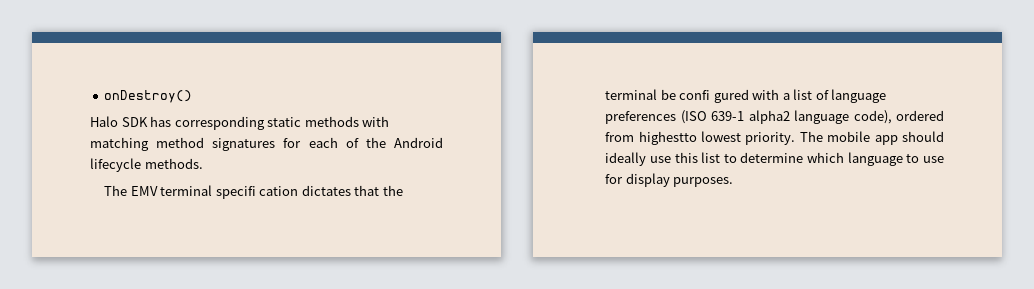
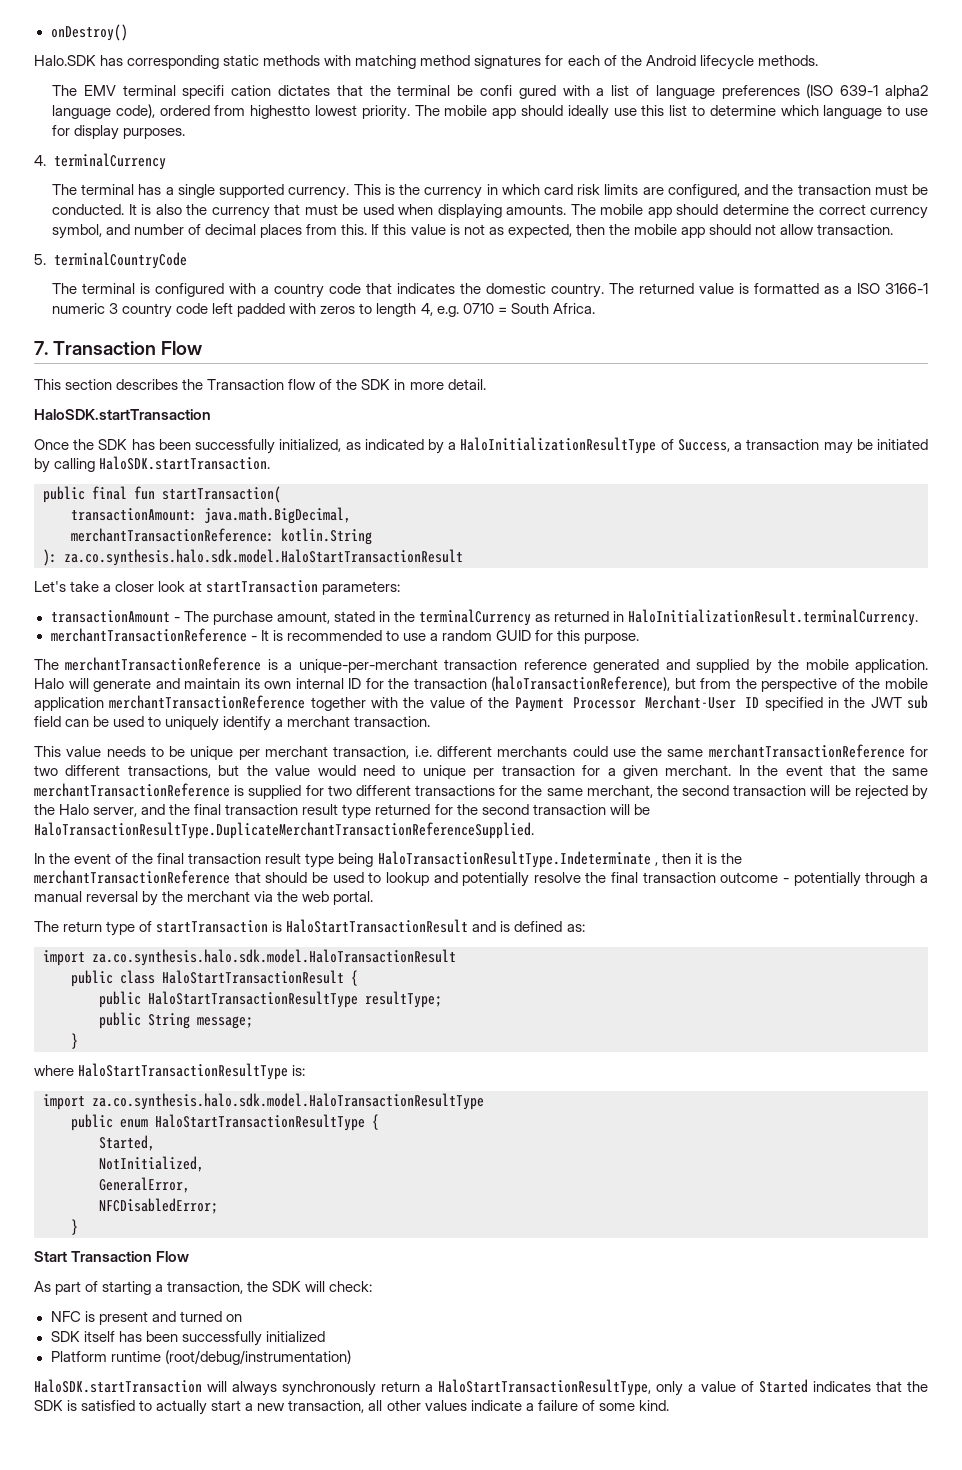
- Halo SDK has corresponding static methods with matching method signatures for each of the Android lifecycle methods.
+ Halo.SDK has corresponding static methods with matching method signatures for each of the Android lifecycle methods.
+ 4. terminalCurrency
+ The terminal has a single supported currency. This is the currency in which card risk limits are configured, and the transaction must be conducted. It is also the currency that must be used when displaying amounts. The mobile app should determine the correct currency symbol, and number of decimal places from this. If this value is not as expected, then the mobile app should not allow transaction.
+ 5. terminalCountryCode
+ The terminal is configured with a country code that indicates the domestic country. The returned value is formatted as a ISO 3166-1 numeric 3 country code left padded with zeros to length 4, e.g. 0710 = South Africa.
+ 7. Transaction Flow
+ This section describes the Transaction flow of the SDK in more detail.
+ HaloSDK.startTransaction
+ Once the SDK has been successfully initialized, as indicated by a HaloInitializationResultType of Success, a transaction may be initiated by calling HaloSDK.startTransaction.
+ public final fun startTransaction(
+ transactionAmount: java.math.BigDecimal,
+ merchantTransactionReference: kotlin.String
+ ): za.co.synthesis.halo.sdk.model.HaloStartTransactionResult
+ Let's take a closer look at startTransaction parameters:
+ transactionAmount - The purchase amount, stated in the terminalCurrency as returned in HaloInitializationResult.terminalCurrency.
+ merchantTransactionReference - It is recommended to use a random GUID for this purpose.
+ The merchantTransactionReference is a unique-per-merchant transaction reference generated and supplied by the mobile application. Halo will generate and maintain its own internal ID for the transaction (haloTransactionReference), but from the perspective of the mobile application merchantTransactionReference together with the value of the Payment Processor Merchant-User ID specified in the JWT sub field can be used to uniquely identify a merchant transaction.
+ This value needs to be unique per merchant transaction, i.e. different merchants could use the same merchantTransactionReference for two different transactions, but the value would need to unique per transaction for a given merchant. In the event that the same merchantTransactionReference is supplied for two different transactions for the same merchant, the second transaction will be rejected by the Halo server, and the final transaction result type returned for the second transaction will be HaloTransactionResultType.DuplicateMerchantTransactionReferenceSupplied.
+ In the event of the final transaction result type being HaloTransactionResultType.Indeterminate , then it is the merchantTransactionReference that should be used to lookup and potentially resolve the final transaction outcome - potentially through a manual reversal by the merchant via the web portal.
+ The return type of startTransaction is HaloStartTransactionResult and is defined as:
+ import za.co.synthesis.halo.sdk.model.HaloTransactionResult
+ public class HaloStartTransactionResult {
+ public HaloStartTransactionResultType resultType;
+ public String message;
+ }
+ where HaloStartTransactionResultType is:
+ import za.co.synthesis.halo.sdk.model.HaloTransactionResultType
+ public enum HaloStartTransactionResultType {
+ Started,
+ NotInitialized,
+ GeneralError,
+ NFCDisabledError;
+ }
+ Start Transaction Flow
+ As part of starting a transaction, the SDK will check:
+ NFC is present and turned on
+ SDK itself has been successfully initialized
+ Platform runtime (root/debug/instrumentation)
+ HaloSDK.startTransaction will always synchronously return a HaloStartTransactionResultType, only a value of Started indicates that the SDK is satisfied to actually start a new transaction, all other values indicate a failure of some kind.

